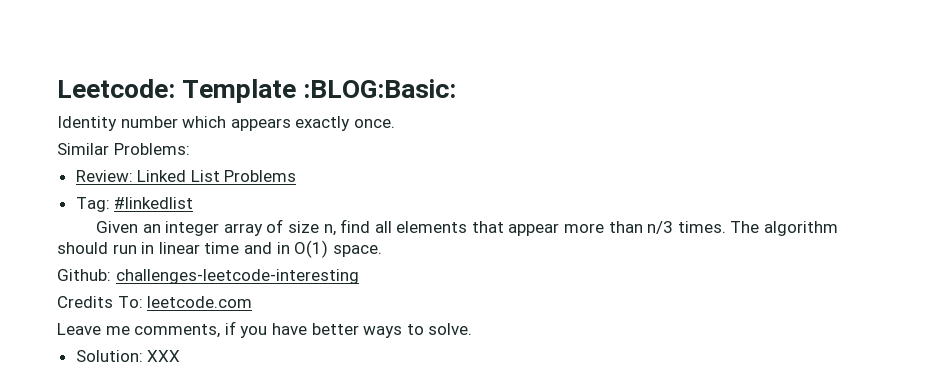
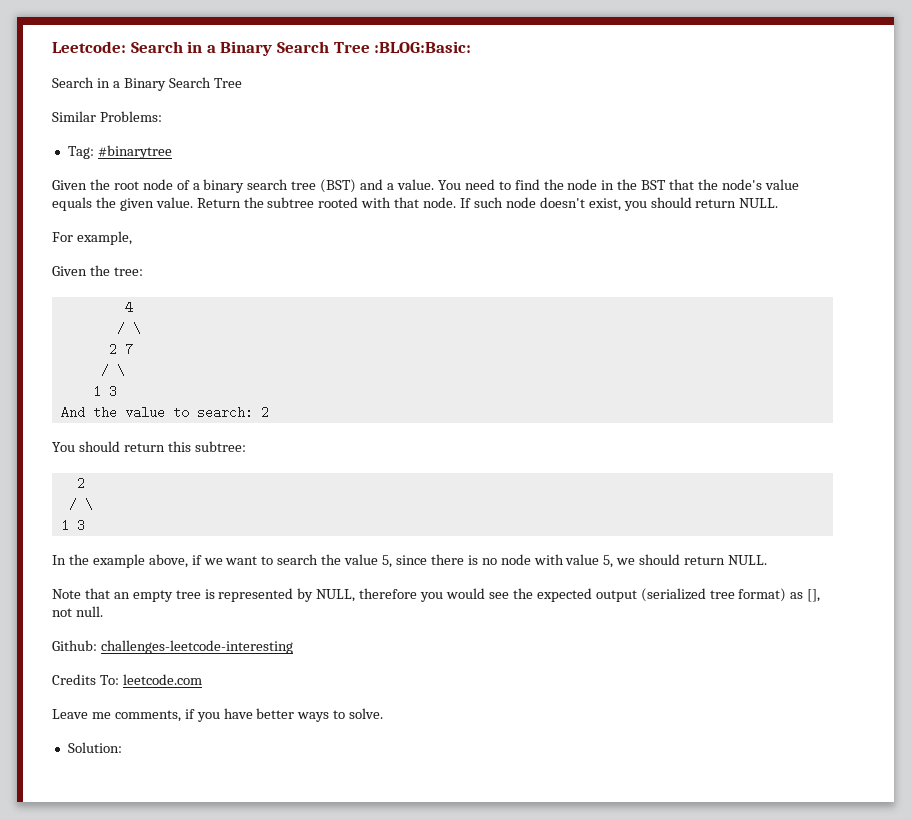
- Leetcode: Template :BLOG:Basic:
- Identity number which appears exactly once.
+ Leetcode: Search in a Binary Search Tree :BLOG:Basic:
+ Search in a Binary Search Tree
  Similar Problems:
- Review: Linked List Problems
- Tag: #linkedlist
- Given an integer array of size n, find all elements that appear more than n/3 times. The algorithm should run in linear time and in O(1) space.
+ Tag: #binarytree
+ Given the root node of a binary search tree (BST) and a value. You need to find the node in the BST that the node's value equals the given value. Return the subtree rooted with that node. If such node doesn't exist, you should return NULL.
+ For example,
+ Given the tree:
+ 4
+ / \
+ 2 7
+ / \
+ 1 3
+ And the value to search: 2
+ You should return this subtree:
+ 2
+ / \
+ 1 3
+ In the example above, if we want to search the value 5, since there is no node with value 5, we should return NULL.
+ Note that an empty tree is represented by NULL, therefore you would see the expected output (serialized tree format) as [], not null.
- Solution: XXX
+ Solution:

